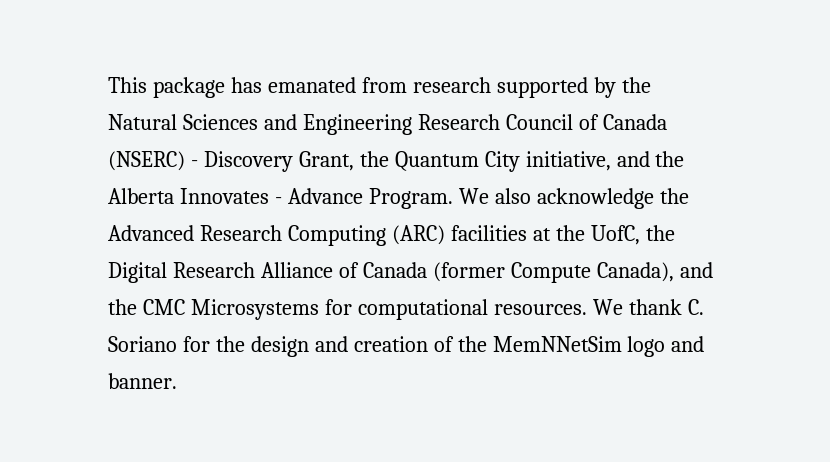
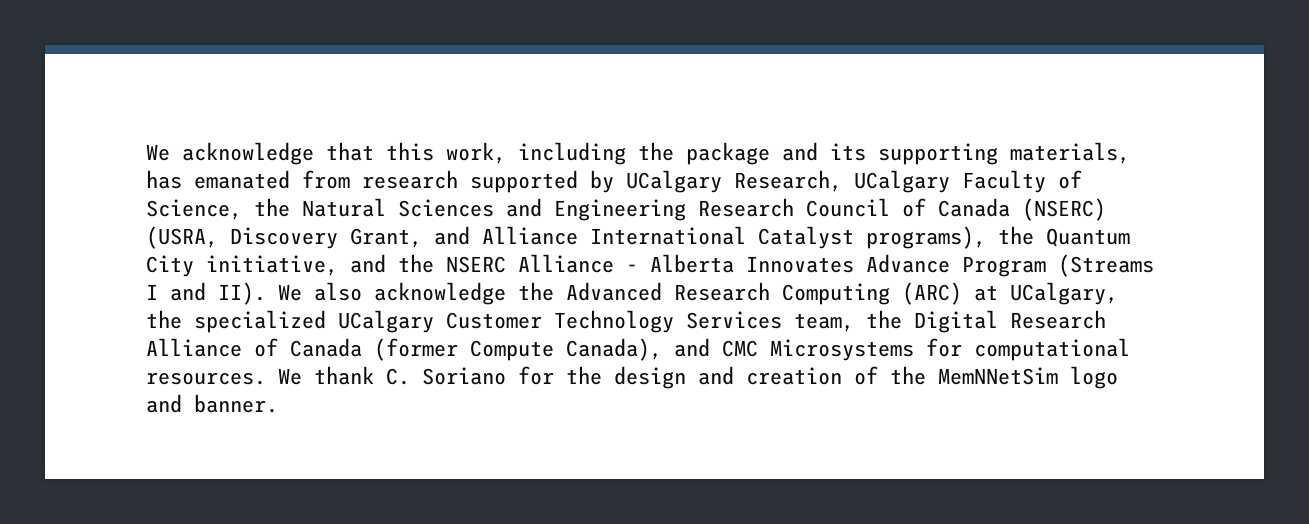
- This package has emanated from research supported by the Natural Sciences and Engineering Research Council of Canada (NSERC) - Discovery Grant, the Quantum City initiative, and the Alberta Innovates - Advance Program. We also acknowledge the Advanced Research Computing (ARC) facilities at the UofC, the Digital Research Alliance of Canada (former Compute Canada), and the CMC Microsystems for computational resources.
+ We acknowledge that this work, including the package and its supporting materials, has emanated from research supported by UCalgary Research, UCalgary Faculty of Science, the Natural Sciences and Engineering Research Council of Canada (NSERC) (USRA, Discovery Grant, and Alliance International Catalyst programs), the Quantum City initiative, and the NSERC Alliance - Alberta Innovates Advance Program (Streams I and II). We also acknowledge the Advanced Research Computing (ARC) at UCalgary, the specialized UCalgary Customer Technology Services team, the Digital Research Alliance of Canada (former Compute Canada), and CMC Microsystems for computational resources.

